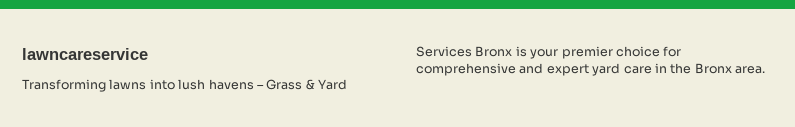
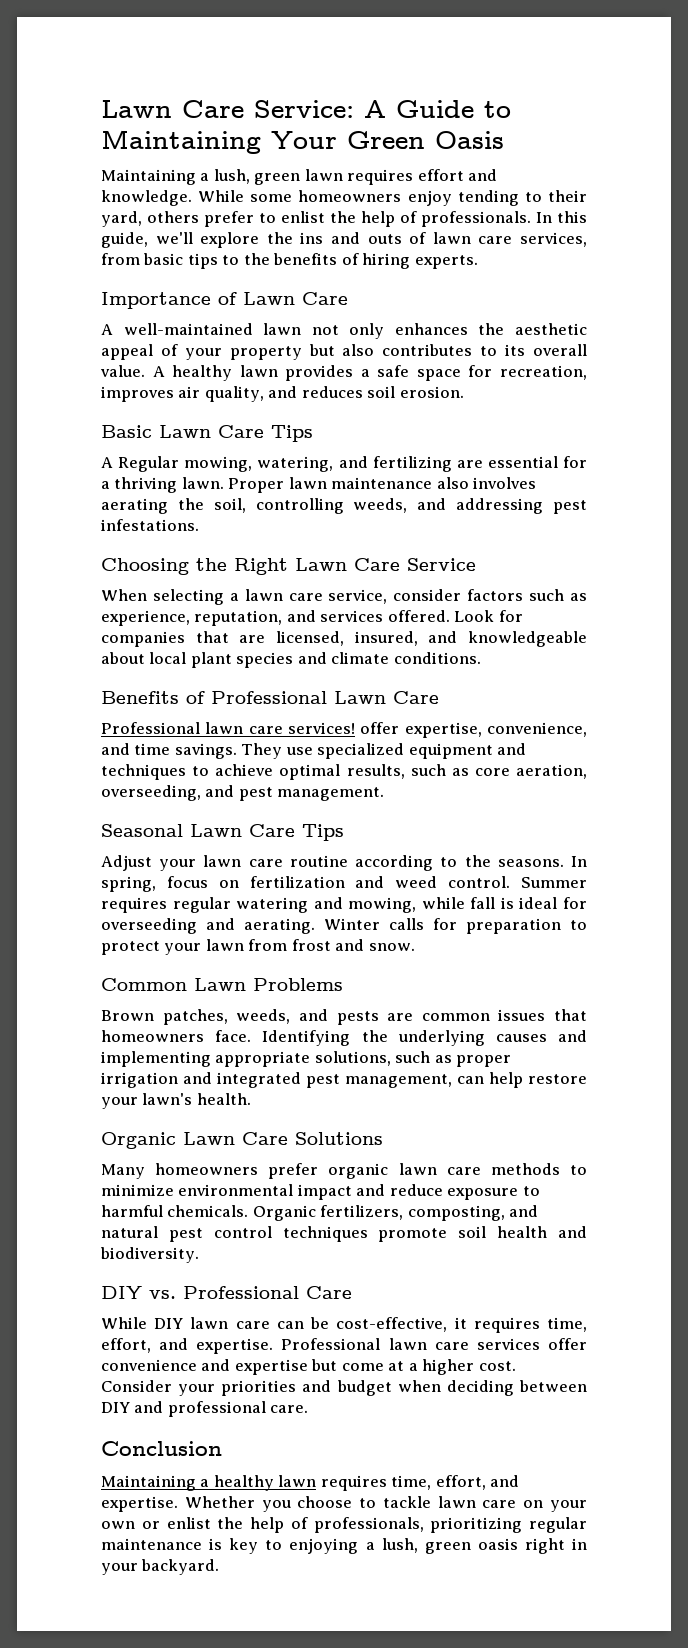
- lawncareservice
- Transforming lawns into lush havens – Grass & Yard Services Bronx is your premier choice for comprehensive and expert yard care in the Bronx area.
+ Lawn Care Service: A Guide to Maintaining Your Green Oasis
+ Maintaining a lush, green lawn requires effort and knowledge. While some homeowners enjoy tending to their yard, others prefer to enlist the help of professionals. In this guide, we'll explore the ins and outs of lawn care services, from basic tips to the benefits of hiring experts.
+ Importance of Lawn Care
+ A well-maintained lawn not only enhances the aesthetic appeal of your property but also contributes to its overall value. A healthy lawn provides a safe space for recreation, improves air quality, and reduces soil erosion.
+ Basic Lawn Care Tips
+ A Regular mowing, watering, and fertilizing are essential for a thriving lawn. Proper lawn maintenance also involves aerating the soil, controlling weeds, and addressing pest infestations.
+ Choosing the Right Lawn Care Service
+ When selecting a lawn care service, consider factors such as experience, reputation, and services offered. Look for companies that are licensed, insured, and knowledgeable about local plant species and climate conditions.
+ Benefits of Professional Lawn Care
+ Professional lawn care services! offer expertise, convenience, and time savings. They use specialized equipment and techniques to achieve optimal results, such as core aeration, overseeding, and pest management.
+ Seasonal Lawn Care Tips
+ Adjust your lawn care routine according to the seasons. In spring, focus on fertilization and weed control. Summer requires regular watering and mowing, while fall is ideal for overseeding and aerating. Winter calls for preparation to protect your lawn from frost and snow.
+ Common Lawn Problems
+ Brown patches, weeds, and pests are common issues that homeowners face. Identifying the underlying causes and implementing appropriate solutions, such as proper irrigation and integrated pest management, can help restore your lawn's health.
+ Organic Lawn Care Solutions
+ Many homeowners prefer organic lawn care methods to minimize environmental impact and reduce exposure to harmful chemicals. Organic fertilizers, composting, and natural pest control techniques promote soil health and biodiversity.
+ DIY vs. Professional Care
+ While DIY lawn care can be cost-effective, it requires time, effort, and expertise. Professional lawn care services offer convenience and expertise but come at a higher cost. Consider your priorities and budget when deciding between DIY and professional care.
+ Conclusion
+ Maintaining a healthy lawn requires time, effort, and expertise. Whether you choose to tackle lawn care on your own or enlist the help of professionals, prioritizing regular maintenance is key to enjoying a lush, green oasis right in your backyard.

